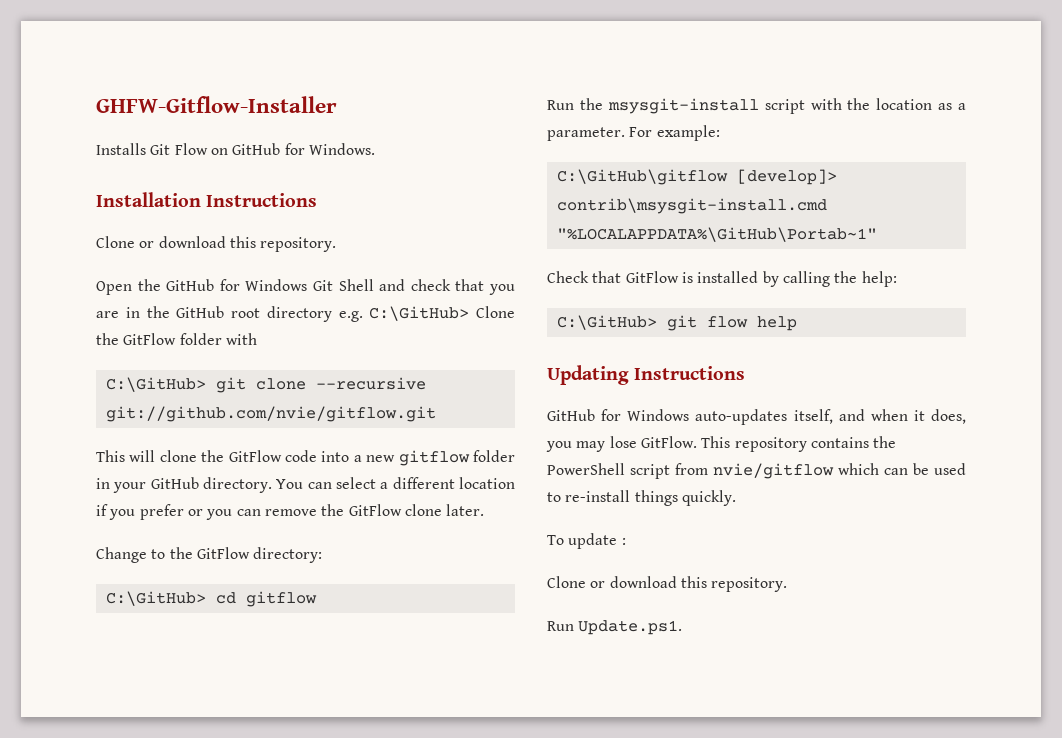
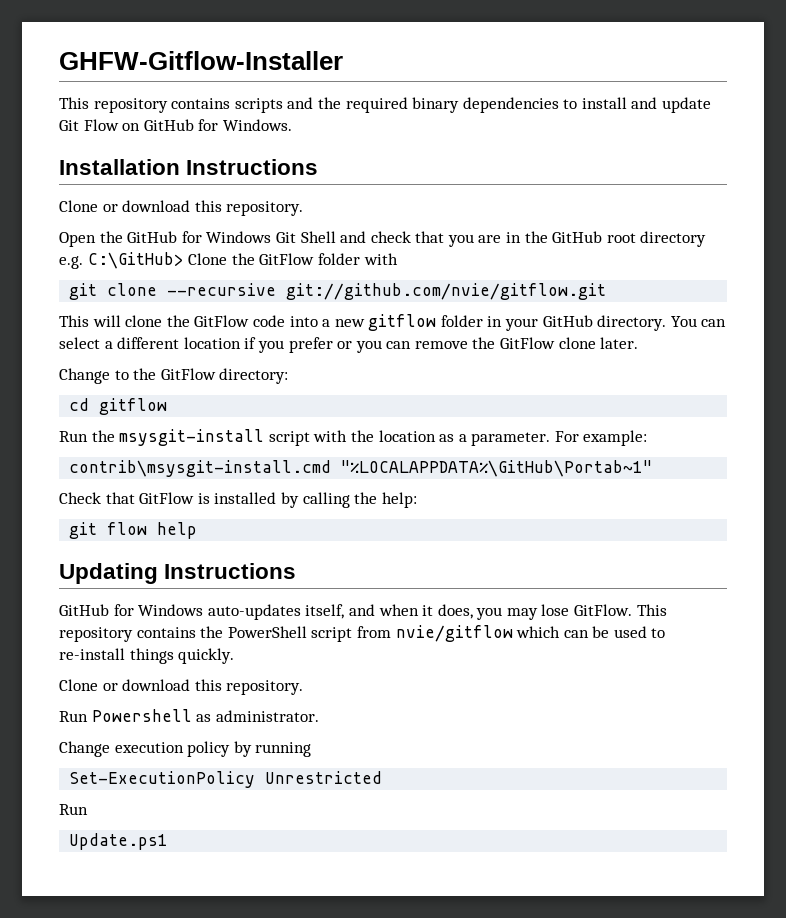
- Installs Git Flow on GitHub for Windows.
+ This repository contains scripts and the required binary dependencies to install and update Git Flow on GitHub for Windows.
- C:\GitHub> git clone --recursive git://github.com/nvie/gitflow.git
+ git clone --recursive git://github.com/nvie/gitflow.git
- C:\GitHub> cd gitflow
+ cd gitflow
- C:\GitHub\gitflow [develop]> contrib\msysgit-install.cmd "%LOCALAPPDATA%\GitHub\Portab~1"
+ contrib\msysgit-install.cmd "%LOCALAPPDATA%\GitHub\Portab~1"
- C:\GitHub> git flow help
+ git flow help
- To update :
- Run Update.ps1.
+ Run Powershell as administrator.
+ Change execution policy by running
+ Set-ExecutionPolicy Unrestricted
+ Run
+ Update.ps1

